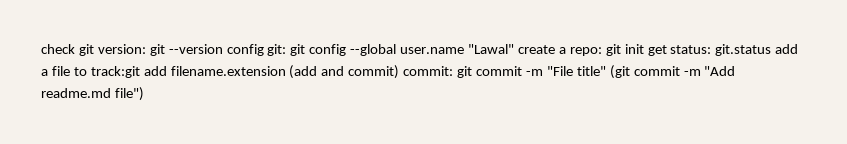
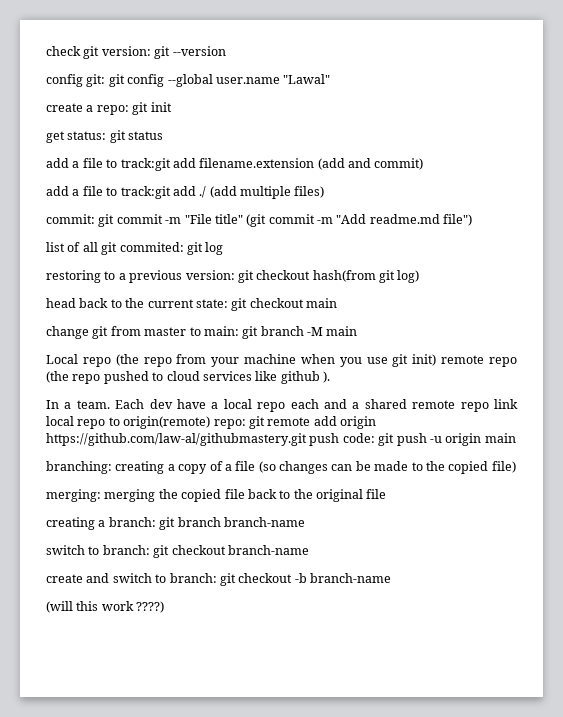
- check git version: git --version config git: git config --global user.name "Lawal" create a repo: git init get status: git.status add a file to track:git add filename.extension (add and commit) commit: git commit -m "File title" (git commit -m "Add readme.md file")
+ check git version: git --version
+ config git: git config --global user.name "Lawal"
+ create a repo: git init
+ get status: git status
+ add a file to track:git add filename.extension (add and commit)
+ add a file to track:git add ./ (add multiple files)
+ commit: git commit -m "File title" (git commit -m "Add readme.md file")
+ list of all git commited: git log
+ restoring to a previous version: git checkout hash(from git log)
+ head back to the current state: git checkout main
+ change git from master to main: git branch -M main
+ Local repo (the repo from your machine when you use git init) remote repo (the repo pushed to cloud services like github ).
+ In a team. Each dev have a local repo each and a shared remote repo link local repo to origin(remote) repo: git remote add origin https://github.com/law-al/githubmastery.git push code: git push -u origin main
+ branching: creating a copy of a file (so changes can be made to the copied file)
+ merging: merging the copied file back to the original file
+ creating a branch: git branch branch-name
+ switch to branch: git checkout branch-name
+ create and switch to branch: git checkout -b branch-name
+ (will this work ????)

